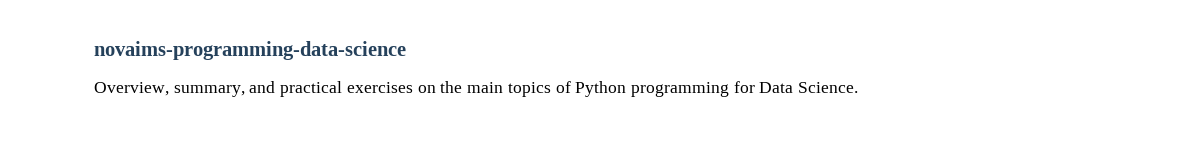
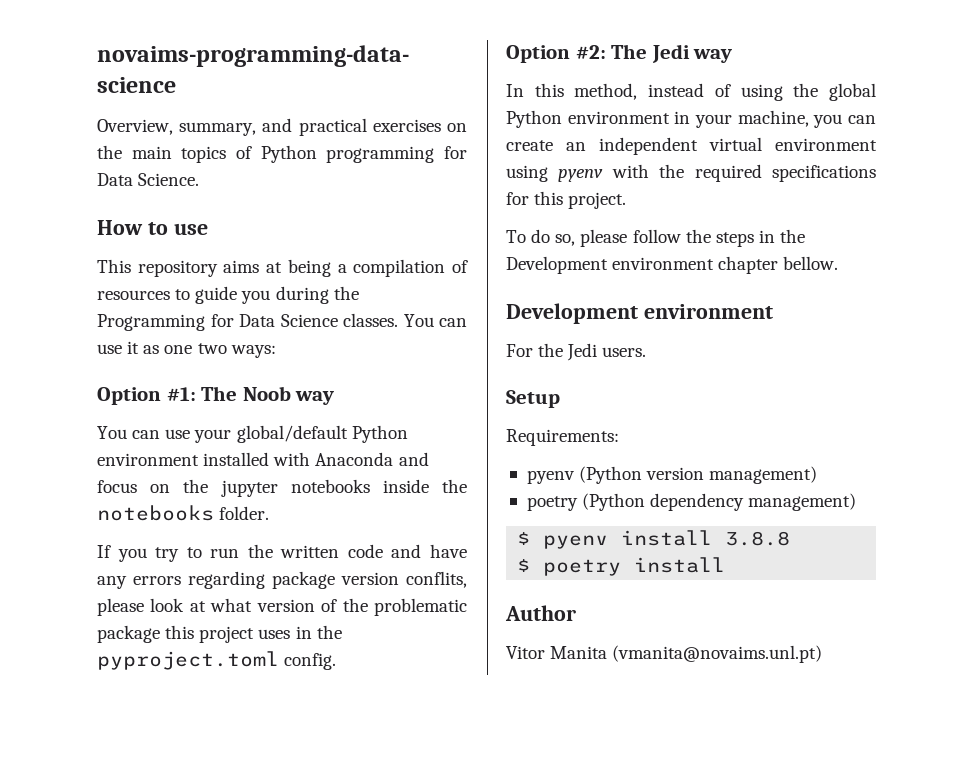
+ How to use
+ This repository aims at being a compilation of resources to guide you during the Programming for Data Science classes. You can use it as one two ways:
+ Option #1: The Noob way
+ You can use your global/default Python environment installed with Anaconda and focus on the jupyter notebooks inside the notebooks folder.
+ If you try to run the written code and have any errors regarding package version conflits, please look at what version of the problematic package this project uses in the pyproject.toml config.
+ Option #2: The Jedi way
+ In this method, instead of using the global Python environment in your machine, you can create an independent virtual environment using pyenv with the required specifications for this project.
+ To do so, please follow the steps in the Development environment chapter bellow.
+ Development environment
+ For the Jedi users.
+ Setup
+ Requirements:
+ pyenv (Python version management)
+ poetry (Python dependency management)
+ $ pyenv install 3.8.8
+ $ poetry install
+ Author
+ Vitor Manita (vmanita@novaims.unl.pt)

